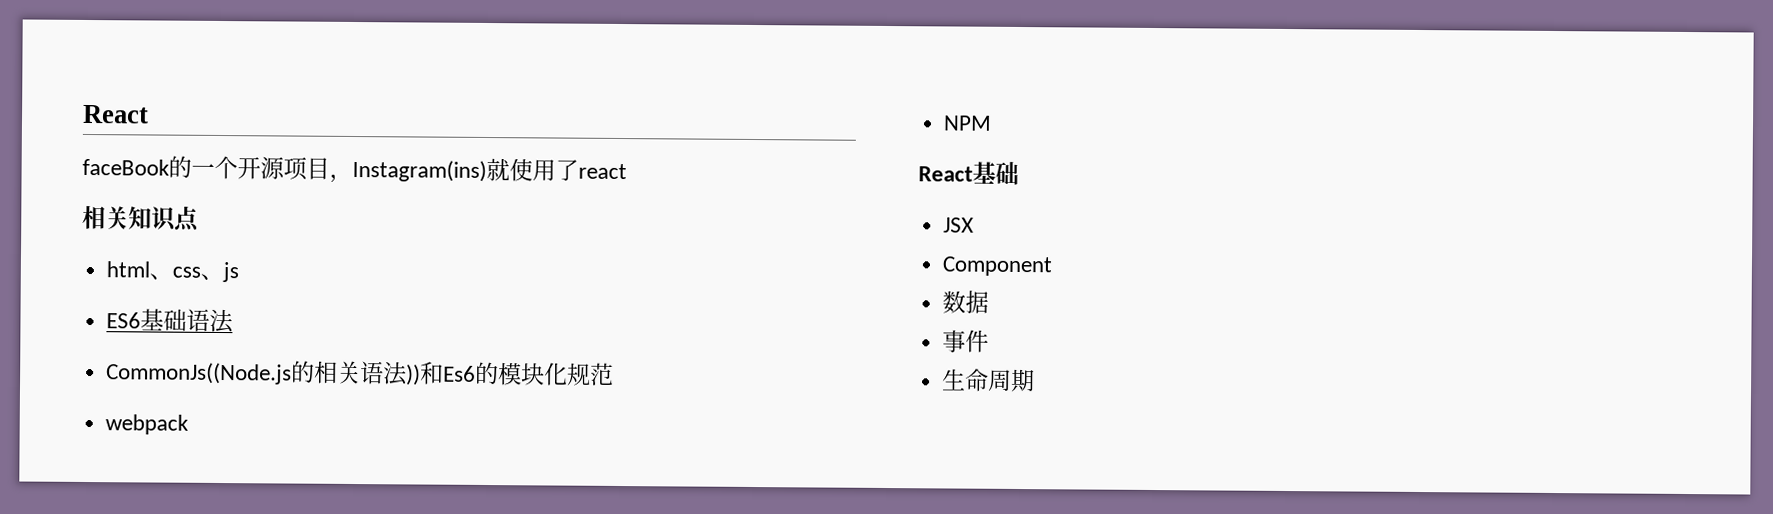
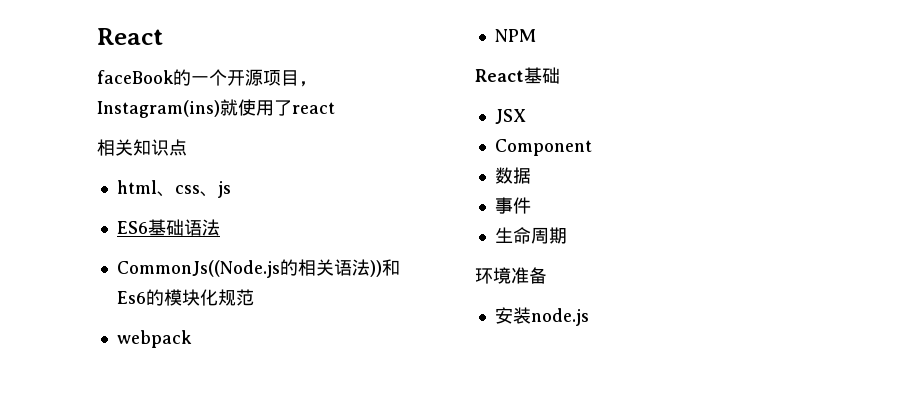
+ 环境准备
+ 安装node.js

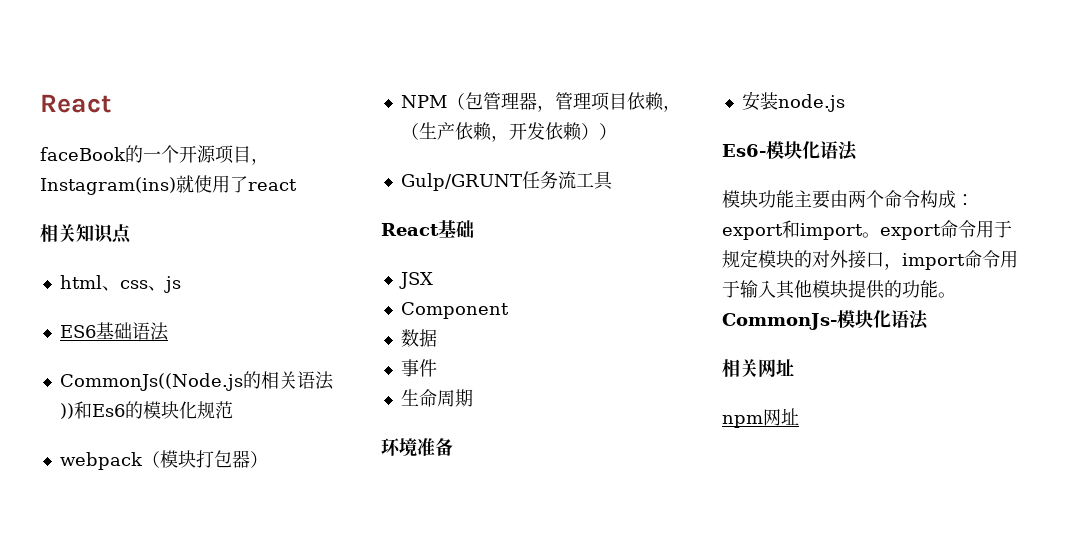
- webpack
- NPM
+ webpack（模块打包器）
+ NPM（包管理器，管理项目依赖，（生产依赖，开发依赖））
+ Gulp/GRUNT任务流工具
+ Es6-模块化语法
+ 模块功能主要由两个命令构成：export和import。export命令用于规定模块的对外接口，import命令用于输入其他模块提供的功能。CommonJs-模块化语法
+ 相关网址
+ npm网址

